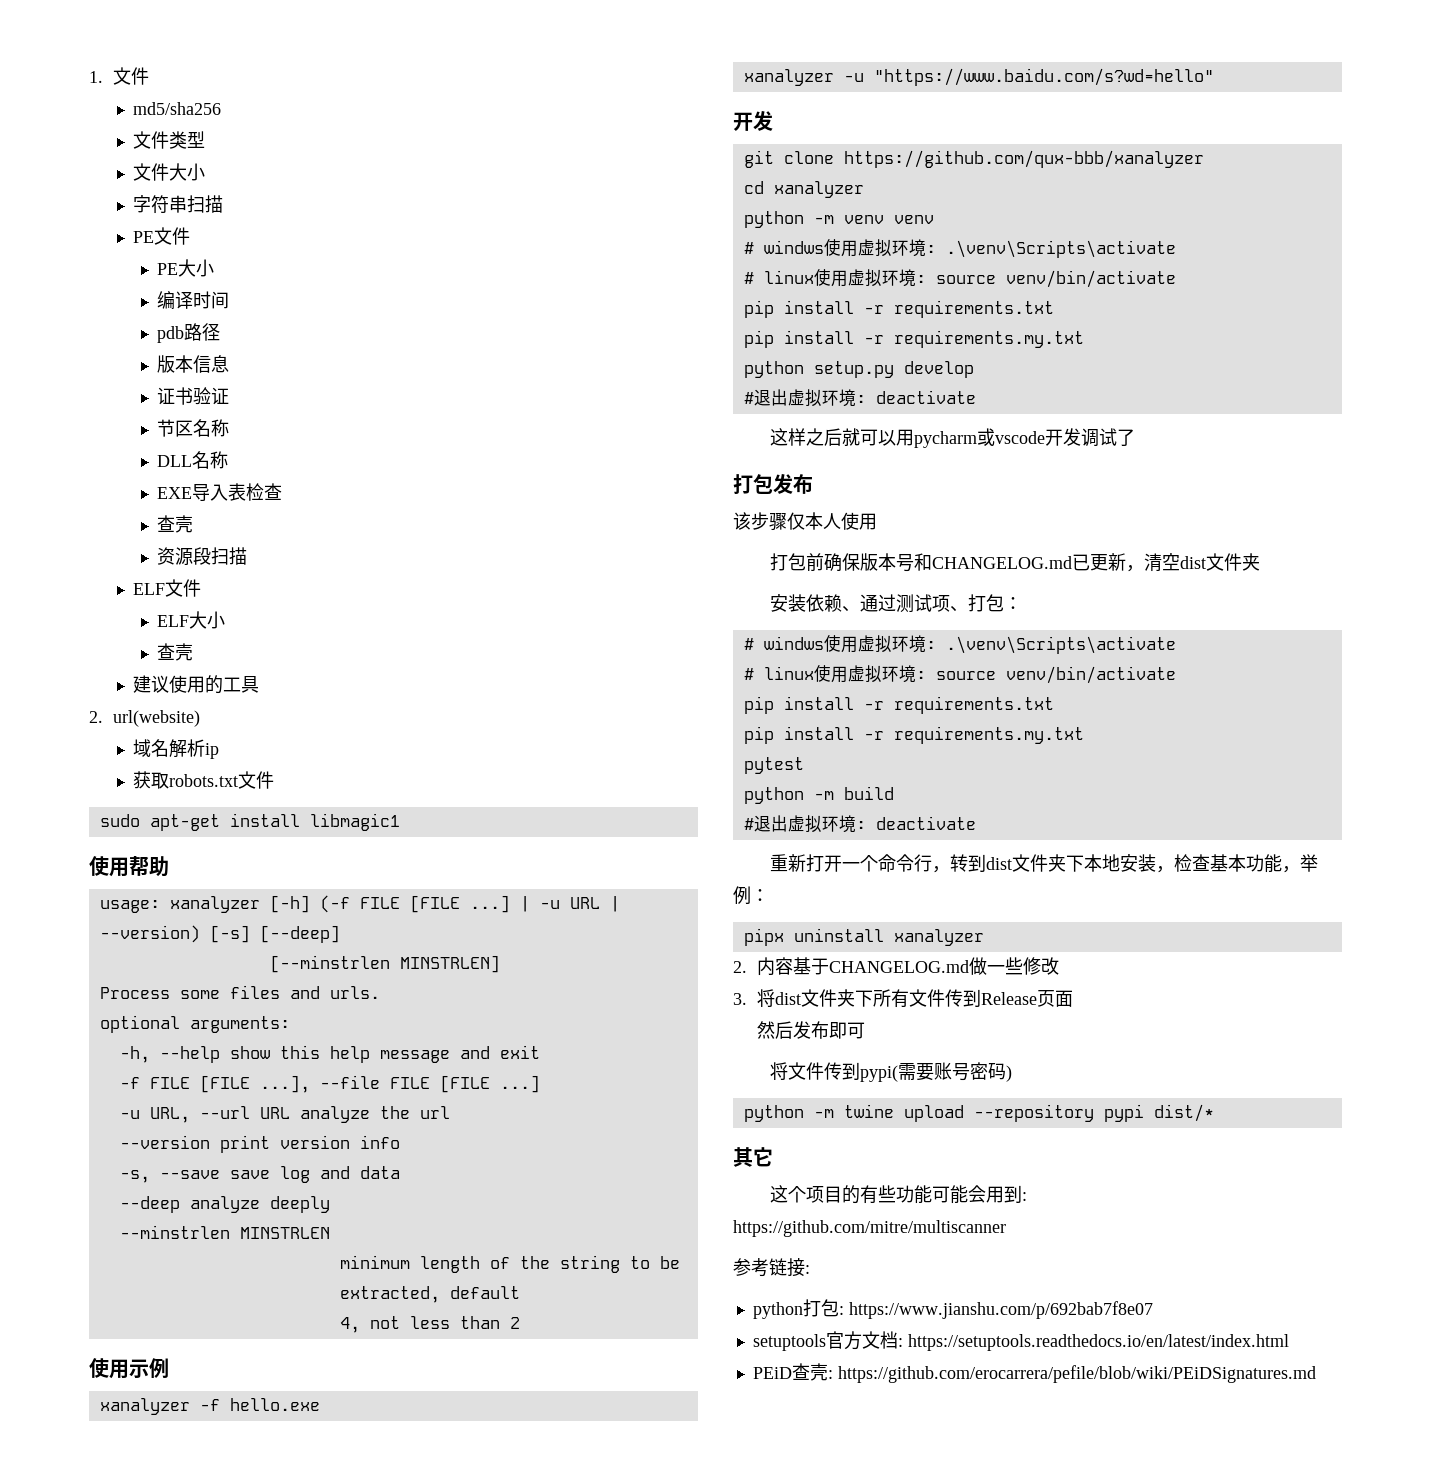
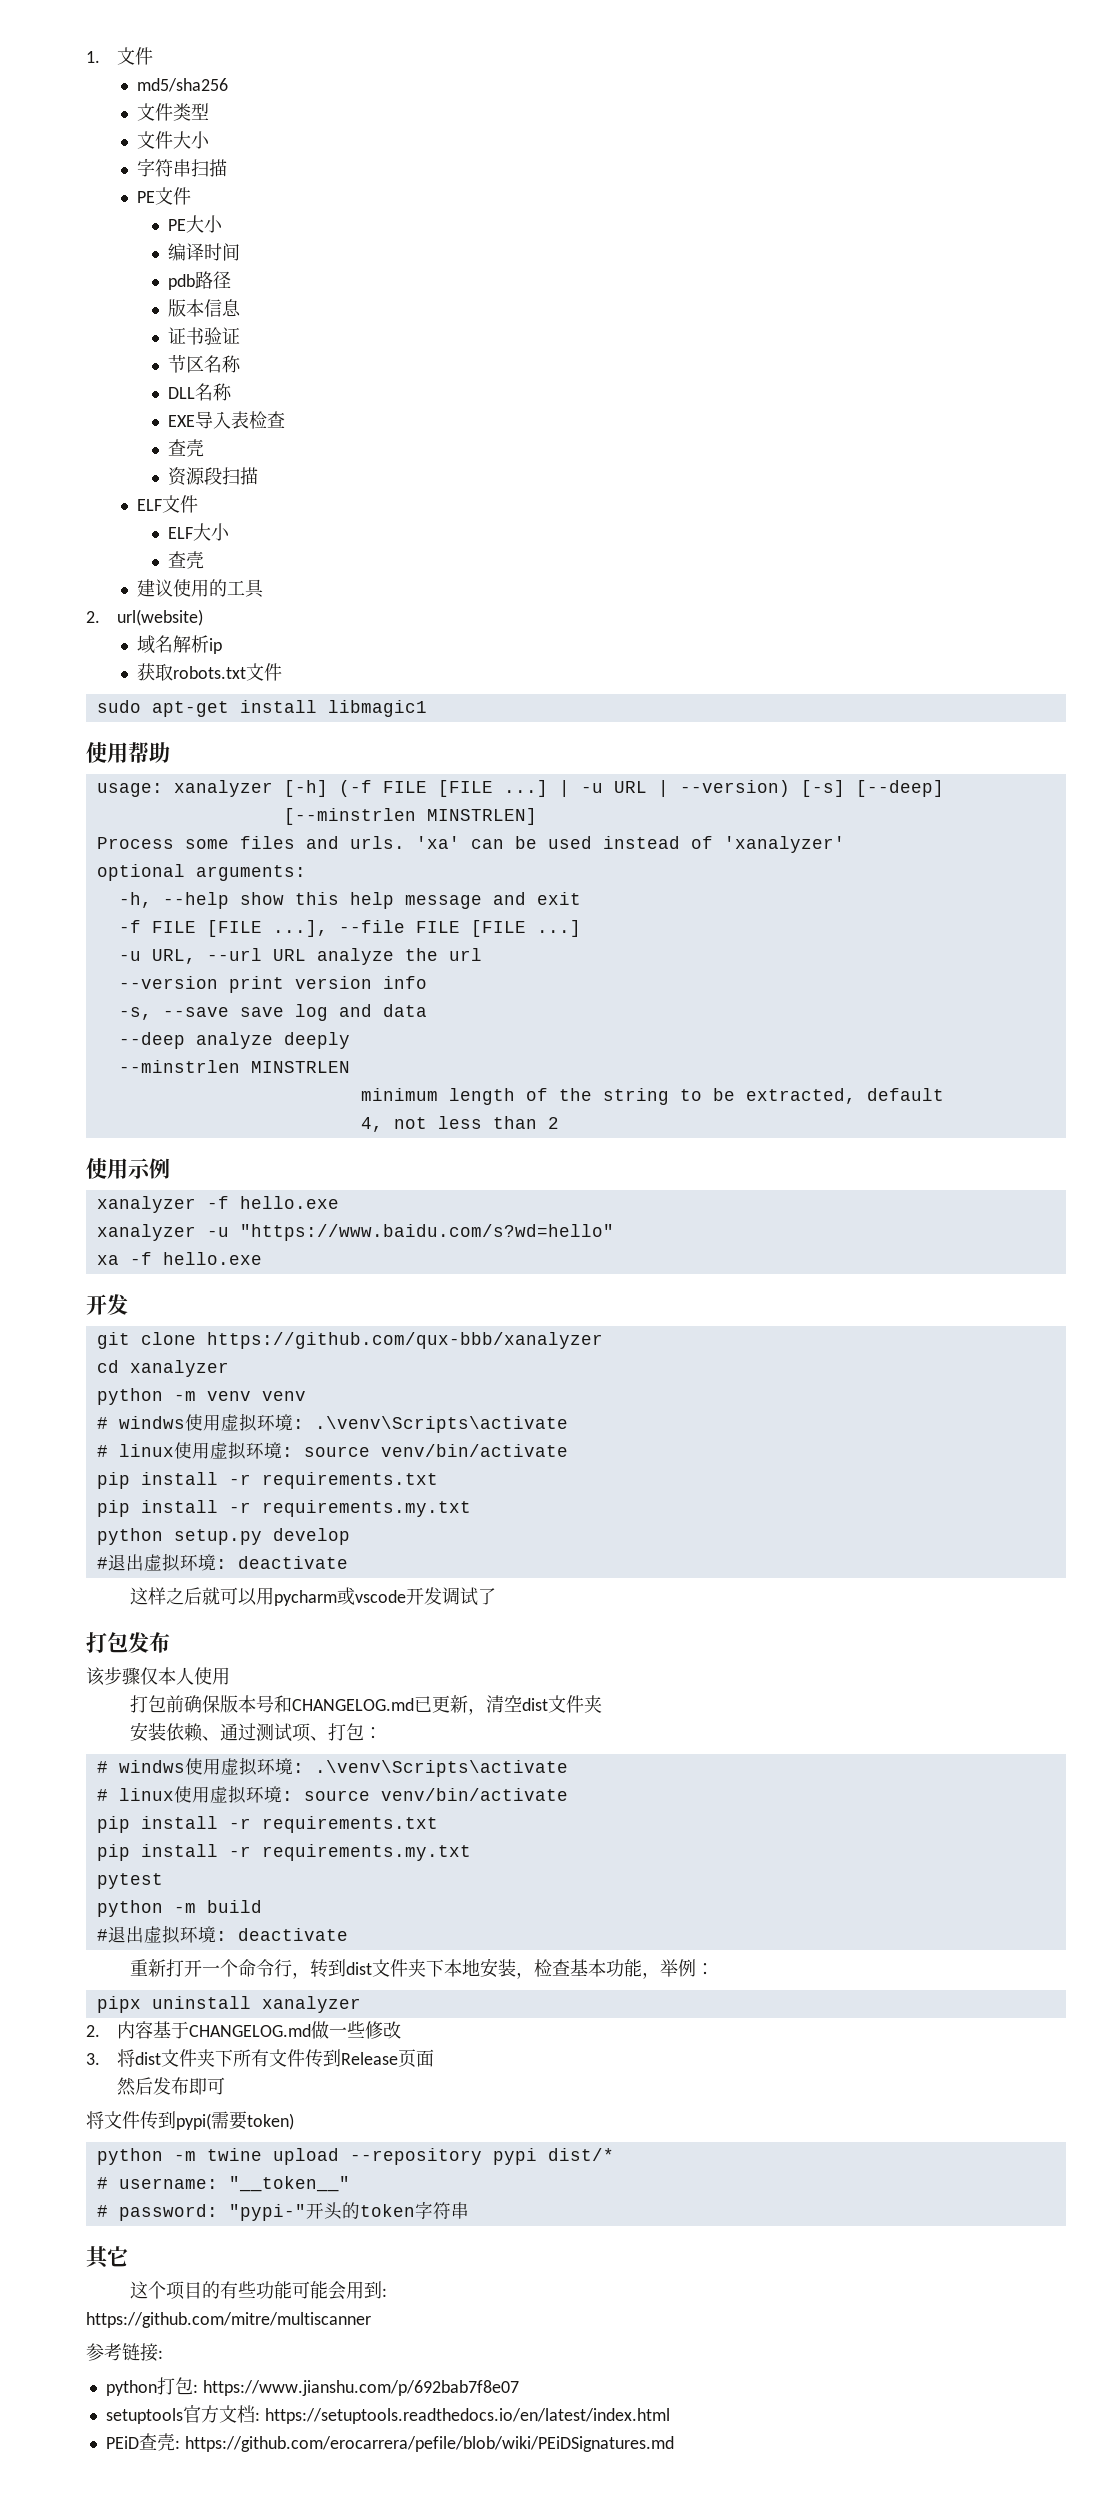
+ 'xa' can be used instead of 'xanalyzer'
+ xa -f hello.exe
- 将文件传到pypi(需要账号密码)
+ 将文件传到pypi(需要token)
+ # username: "__token__"
+ # password: "pypi-"开头的token字符串

